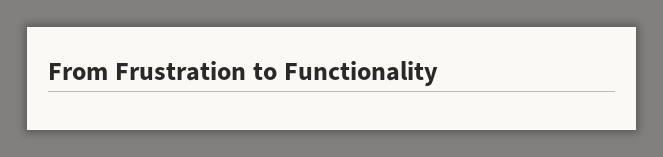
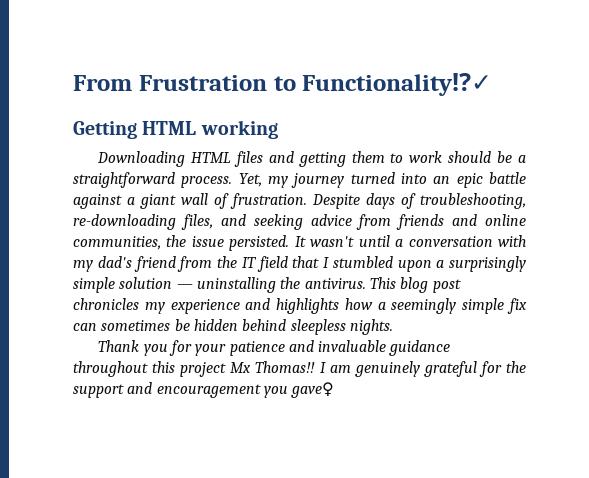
- From Frustration to Functionality
+ From Frustration to Functionality⁉✓
+ Getting HTML working
+ Downloading HTML files and getting them to work should be a straightforward process. Yet, my journey turned into an epic battle against a giant wall of frustration. Despite days of troubleshooting, re-downloading files, and seeking advice from friends and online communities, the issue persisted. It wasn't until a conversation with my dad's friend from the IT field that I stumbled upon a surprisingly simple solution — uninstalling the antivirus. This blog post chronicles my experience and highlights how a seemingly simple fix can sometimes be hidden behind sleepless nights.
+ Thank you for your patience and invaluable guidance throughout this project Mx Thomas!! I am genuinely grateful for the support and encouragement you gave♀

